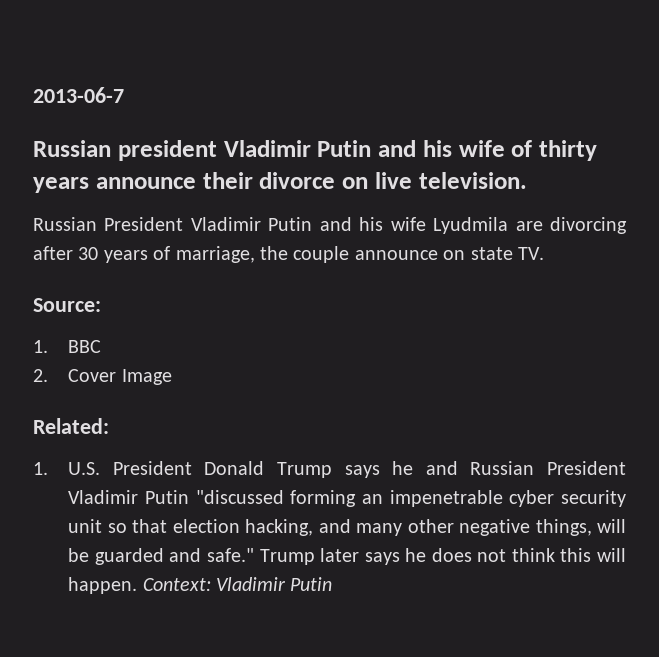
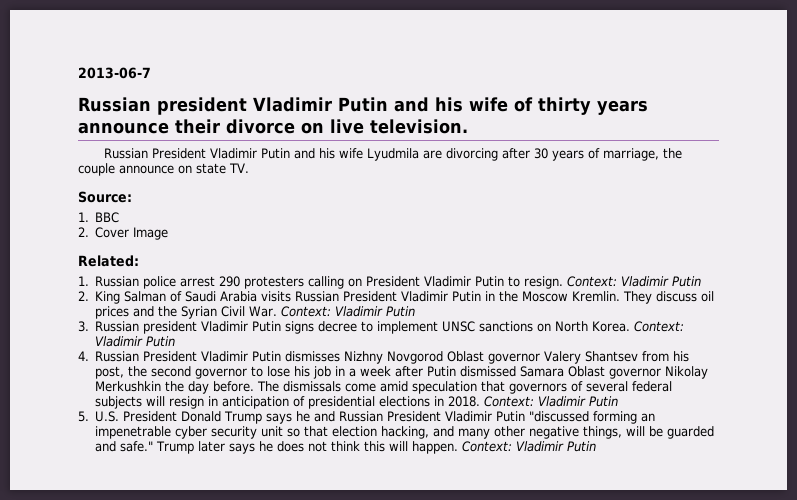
- 1. U.S. President Donald Trump says he and Russian President Vladimir Putin "discussed forming an impenetrable cyber security unit so that election hacking, and many other negative things, will be guarded and safe."
+ 1. Russian police arrest 290 protesters calling on President Vladimir Putin to resign. Context: Vladimir Putin
+ 2. King Salman of Saudi Arabia visits Russian President Vladimir Putin in the Moscow Kremlin. They discuss oil prices and the Syrian Civil War. Context: Vladimir Putin
+ 3. Russian president Vladimir Putin signs decree to implement UNSC sanctions on North Korea. Context: Vladimir Putin
+ 4. Russian President Vladimir Putin dismisses Nizhny Novgorod Oblast governor Valery Shantsev from his post, the second governor to lose his job in a week after Putin dismissed Samara Oblast governor Nikolay Merkushkin the day before. The dismissals come amid speculation that governors of several federal subjects will resign in anticipation of presidential elections in 2018. Context: Vladimir Putin
+ 5. U.S. President Donald Trump says he and Russian President Vladimir Putin "discussed forming an impenetrable cyber security unit so that election hacking, and many other negative things, will be guarded and safe."

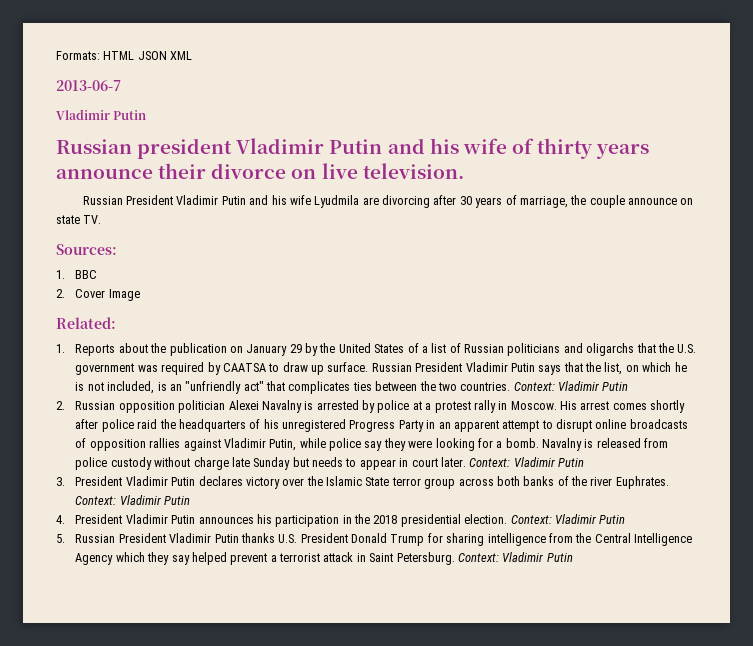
+ Formats: HTML JSON XML
  2013-06-7
+ Vladimir Putin
- Source:
+ Sources:
- 1. Russian police arrest 290 protesters calling on President Vladimir Putin to resign. Context: Vladimir Putin
- 2. King Salman of Saudi Arabia visits Russian President Vladimir Putin in the Moscow Kremlin. They discuss oil prices and the Syrian Civil War. Context: Vladimir Putin
- 3. Russian president Vladimir Putin signs decree to implement UNSC sanctions on North Korea. Context: Vladimir Putin
- 4. Russian President Vladimir Putin dismisses Nizhny Novgorod Oblast governor Valery Shantsev from his post, the second governor to lose his job in a week after Putin dismissed Samara Oblast governor Nikolay Merkushkin the day before. The dismissals come amid speculation that governors of several federal subjects will resign in anticipation of presidential elections in 2018. Context: Vladimir Putin
- 5. U.S. President Donald Trump says he and Russian President Vladimir Putin "discussed forming an impenetrable cyber security unit so that election hacking, and many other negative things, will be guarded and safe." Trump later says he does not think this will happen.
+ 1. Reports about the publication on January 29 by the United States of a list of Russian politicians and oligarchs that the U.S. government was required by CAATSA to draw up surface. Russian President Vladimir Putin says that the list, on which he is not included, is an "unfriendly act" that complicates ties between the two countries. Context: Vladimir Putin
+ 2. Russian opposition politician Alexei Navalny is arrested by police at a protest rally in Moscow. His arrest comes shortly after police raid the headquarters of his unregistered Progress Party in an apparent attempt to disrupt online broadcasts of opposition rallies against Vladimir Putin, while police say they were looking for a bomb. Navalny is released from police custody without charge late Sunday but needs to appear in court later. Context: Vladimir Putin
+ 3. President Vladimir Putin declares victory over the Islamic State terror group across both banks of the river Euphrates. Context: Vladimir Putin
+ 4. President Vladimir Putin announces his participation in the 2018 presidential election. Context: Vladimir Putin
+ 5. Russian President Vladimir Putin thanks U.S. President Donald Trump for sharing intelligence from the Central Intelligence Agency which they say helped prevent a terrorist attack in Saint Petersburg.

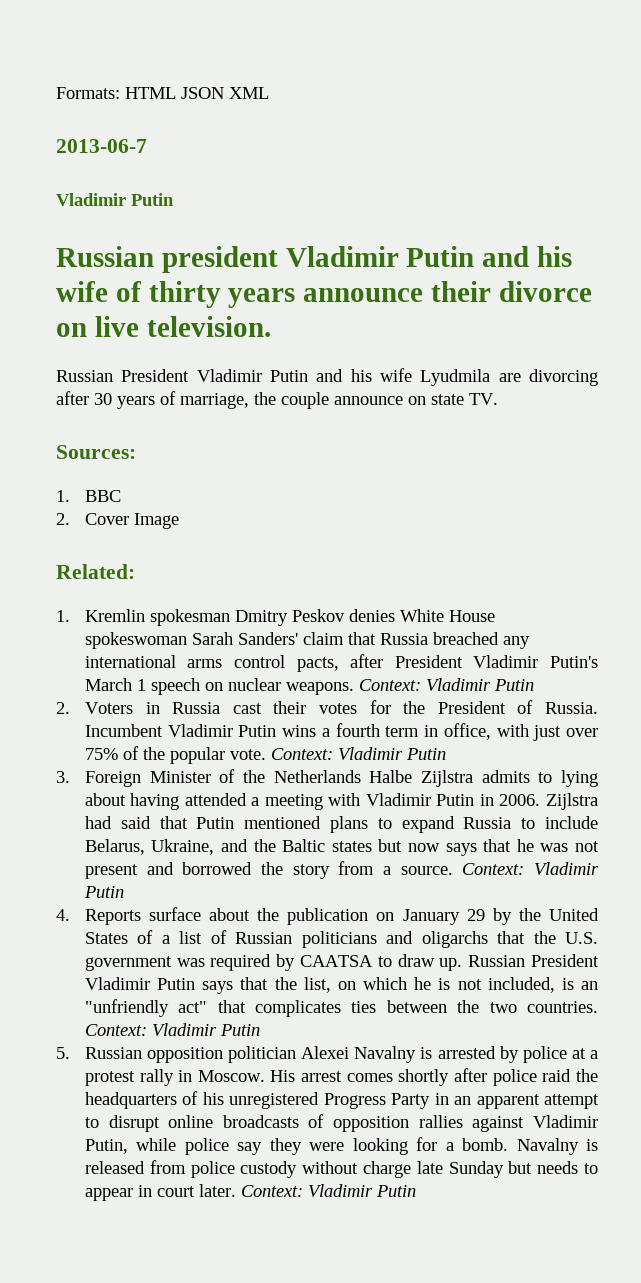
- 1. Reports about the publication on January 29 by the United States of a list of Russian politicians and oligarchs that the U.S. government was required by CAATSA to draw up surface.
+ 1. Kremlin spokesman Dmitry Peskov denies White House spokeswoman Sarah Sanders' claim that Russia breached any international arms control pacts, after President Vladimir Putin's March 1 speech on nuclear weapons. Context: Vladimir Putin
+ 2. Voters in Russia cast their votes for the President of Russia. Incumbent Vladimir Putin wins a fourth term in office, with just over 75% of the popular vote. Context: Vladimir Putin
+ 3. Foreign Minister of the Netherlands Halbe Zijlstra admits to lying about having attended a meeting with Vladimir Putin in 2006. Zijlstra had said that Putin mentioned plans to expand Russia to include Belarus, Ukraine, and the Baltic states but now says that he was not present and borrowed the story from a source. Context: Vladimir Putin
+ 4. Reports surface about the publication on January 29 by the United States of a list of Russian politicians and oligarchs that the U.S. government was required by CAATSA to draw up.
- 2. Russian opposition politician Alexei Navalny is arrested by police at a protest rally in Moscow.
+ 5. Russian opposition politician Alexei Navalny is arrested by police at a protest rally in Moscow.
- 3. President Vladimir Putin declares victory over the Islamic State terror group across both banks of the river Euphrates. Context: Vladimir Putin
- 4. President Vladimir Putin announces his participation in the 2018 presidential election. Context: Vladimir Putin
- 5. Russian President Vladimir Putin thanks U.S. President Donald Trump for sharing intelligence from the Central Intelligence Agency which they say helped prevent a terrorist attack in Saint Petersburg. Context: Vladimir Putin

